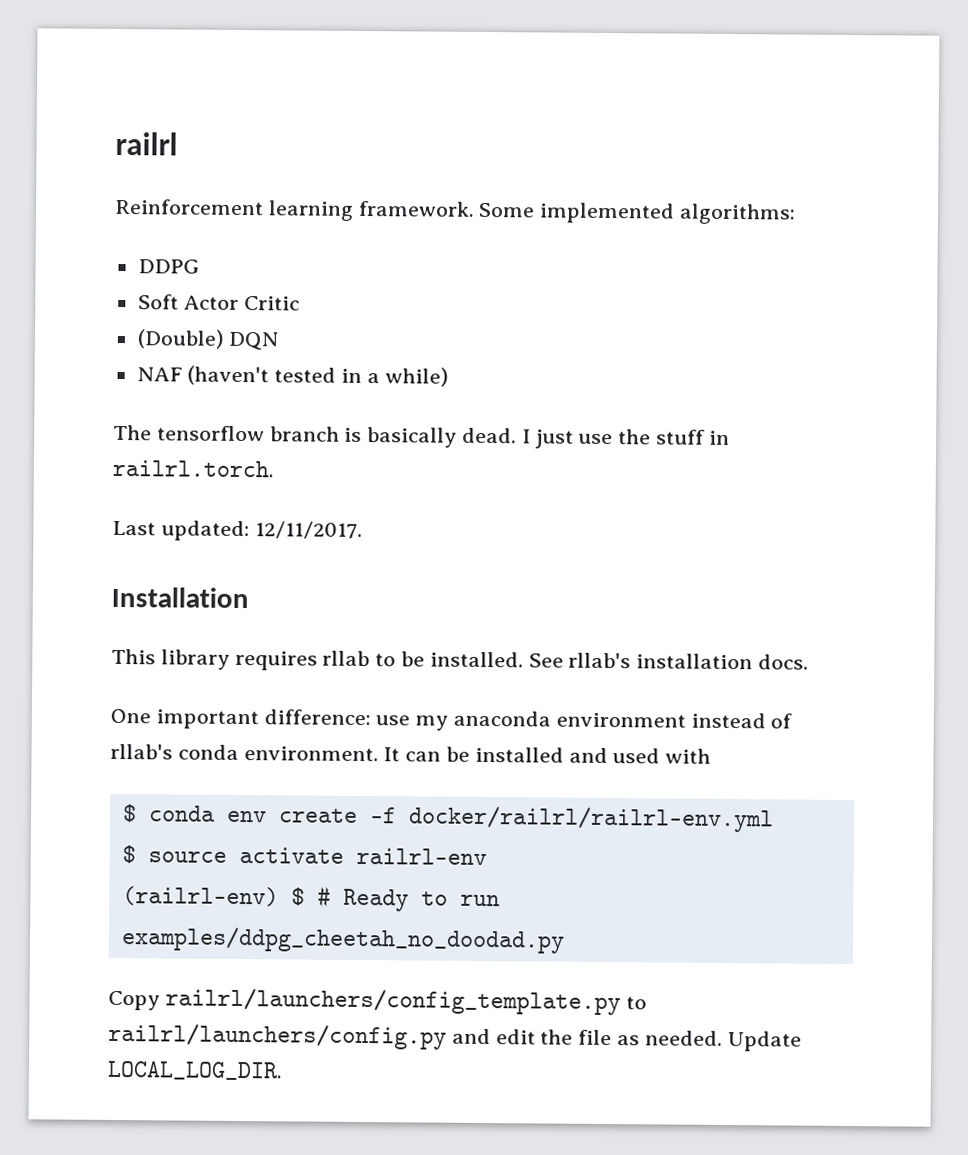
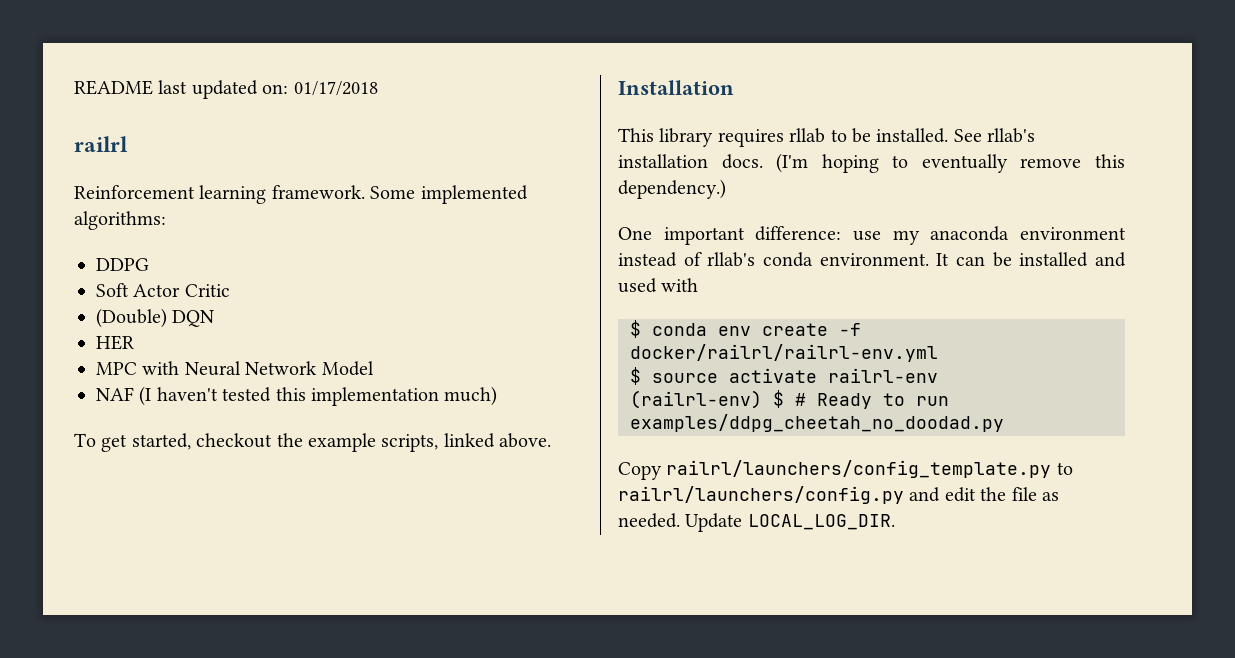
+ README last updated on: 01/17/2018
- NAF (haven't tested in a while)
- The tensorflow branch is basically dead. I just use the stuff in railrl.torch.
- Last updated: 12/11/2017.
+ HER
+ MPC with Neural Network Model
+ NAF (I haven't tested this implementation much)
+ To get started, checkout the example scripts, linked above.
+ (I'm hoping to eventually remove this dependency.)

